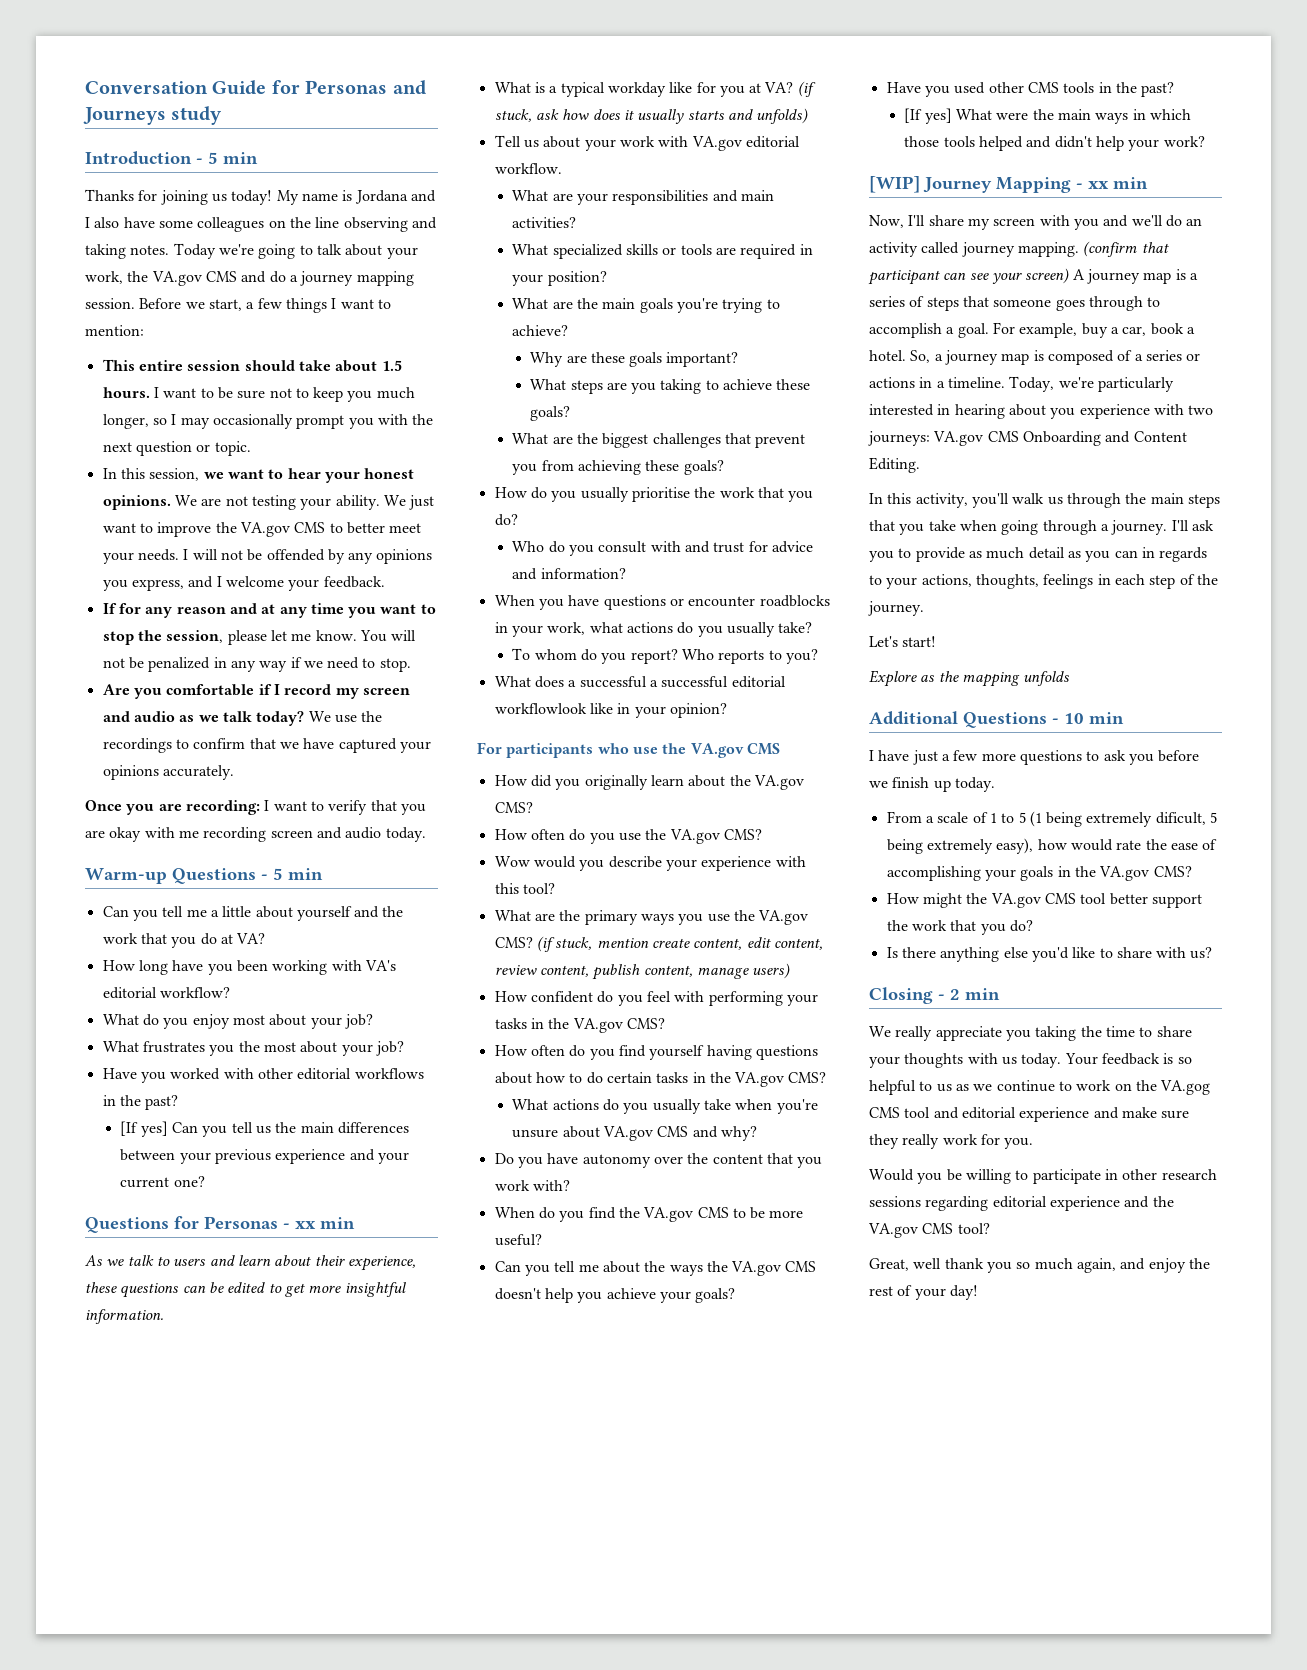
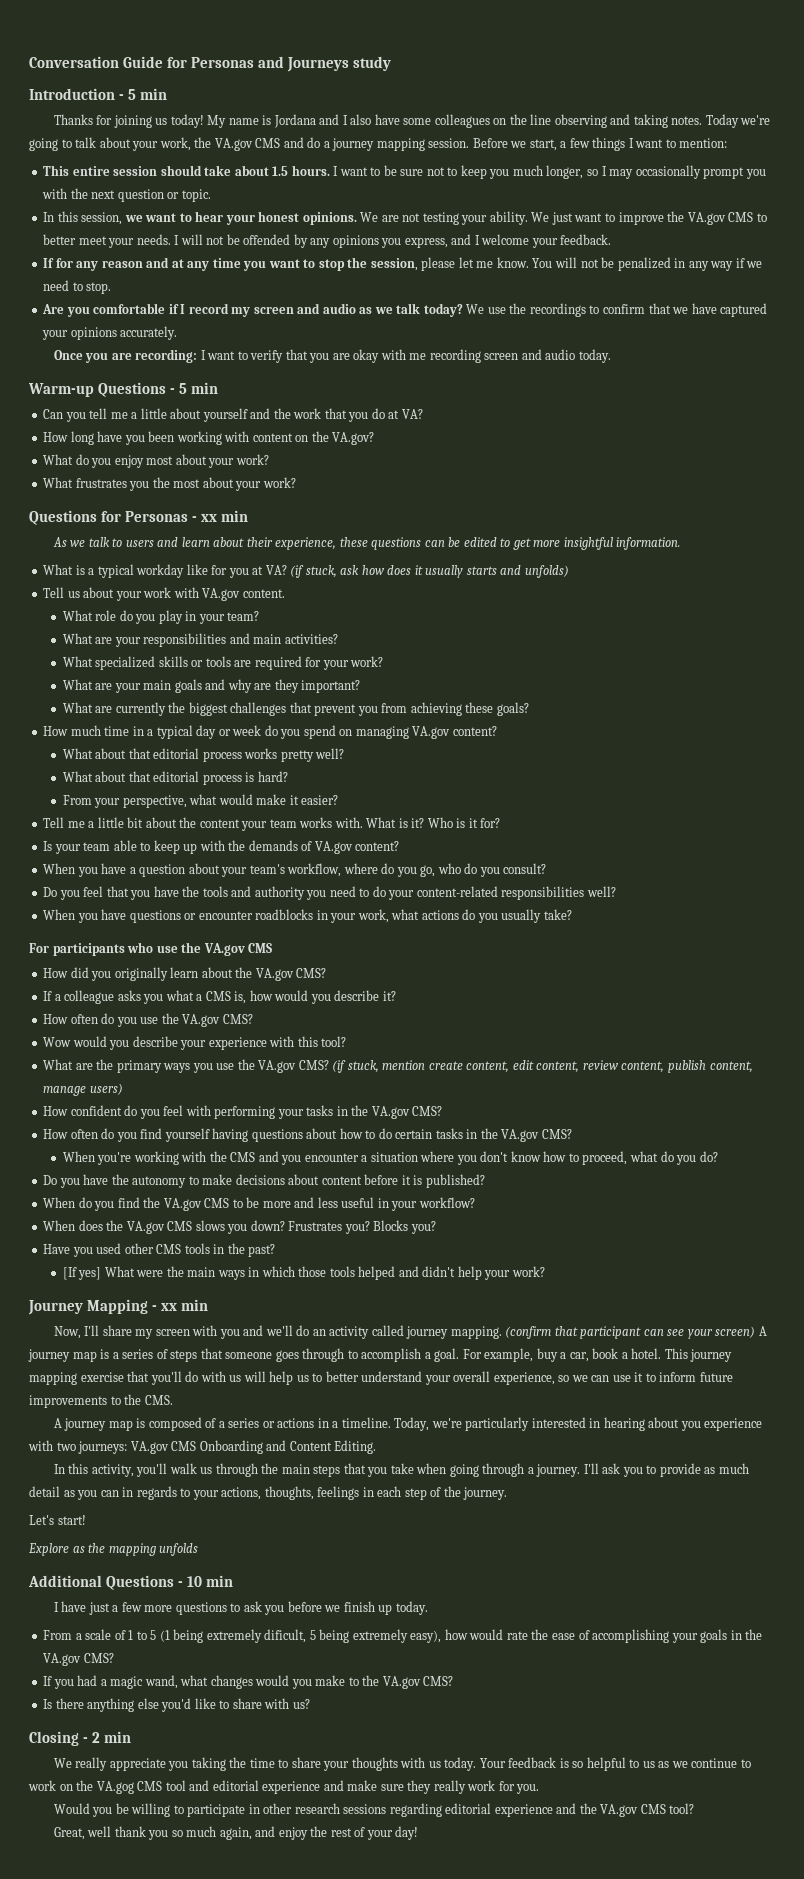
- How long have you been working with VA's editorial workflow?
+ How long have you been working with content on the VA.gov?
- What do you enjoy most about your job?
+ What do you enjoy most about your work?
- What frustrates you the most about your job?
- Have you worked with other editorial workflows in the past?
- [If yes] Can you tell us the main differences between your previous experience and your current one?
+ What frustrates you the most about your work?
- Tell us about your work with VA.gov editorial workflow.
+ Tell us about your work with VA.gov content.
+ What role do you play in your team?
- What specialized skills or tools are required in your position?
- What are the main goals you're trying to achieve?
- Why are these goals important?
- What steps are you taking to achieve these goals?
- What are the biggest challenges that prevent you from achieving these goals?
+ What specialized skills or tools are required for your work?
+ What are your main goals and why are they important?
+ What are currently the biggest challenges that prevent you from achieving these goals?
- How do you usually prioritise the work that you do?
- Who do you consult with and trust for advice and information?
+ How much time in a typical day or week do you spend on managing VA.gov content?
+ What about that editorial process works pretty well?
+ What about that editorial process is hard?
+ From your perspective, what would make it easier?
+ Tell me a little bit about the content your team works with. What is it? Who is it for?
+ Is your team able to keep up with the demands of VA.gov content?
+ When you have a question about your team's workflow, where do you go, who do you consult?
+ Do you feel that you have the tools and authority you need to do your content-related responsibilities well?
- To whom do you report? Who reports to you?
- What does a successful a successful editorial workflowlook like in your opinion?
+ If a colleague asks you what a CMS is, how would you describe it?
- What actions do you usually take when you're unsure about VA.gov CMS and why?
- Do you have autonomy over the content that you work with?
+ When you're working with the CMS and you encounter a situation where you don't know how to proceed, what do you do?
+ Do you have the autonomy to make decisions about content before it is published?
- When do you find the VA.gov CMS to be more useful?
- Can you tell me about the ways the VA.gov CMS doesn't help you achieve your goals?
+ When do you find the VA.gov CMS to be more and less useful in your workflow?
+ When does the VA.gov CMS slows you down? Frustrates you? Blocks you?
- [WIP] Journey Mapping - xx min
+ Journey Mapping - xx min
- So, a journey map is composed of a series or actions in a timeline.
+ This journey mapping exercise that you'll do with us will help us to better understand your overall experience, so we can use it to inform future improvements to the CMS.
+ A journey map is composed of a series or actions in a timeline.
- How might the VA.gov CMS tool better support the work that you do?
+ If you had a magic wand, what changes would you make to the VA.gov CMS?

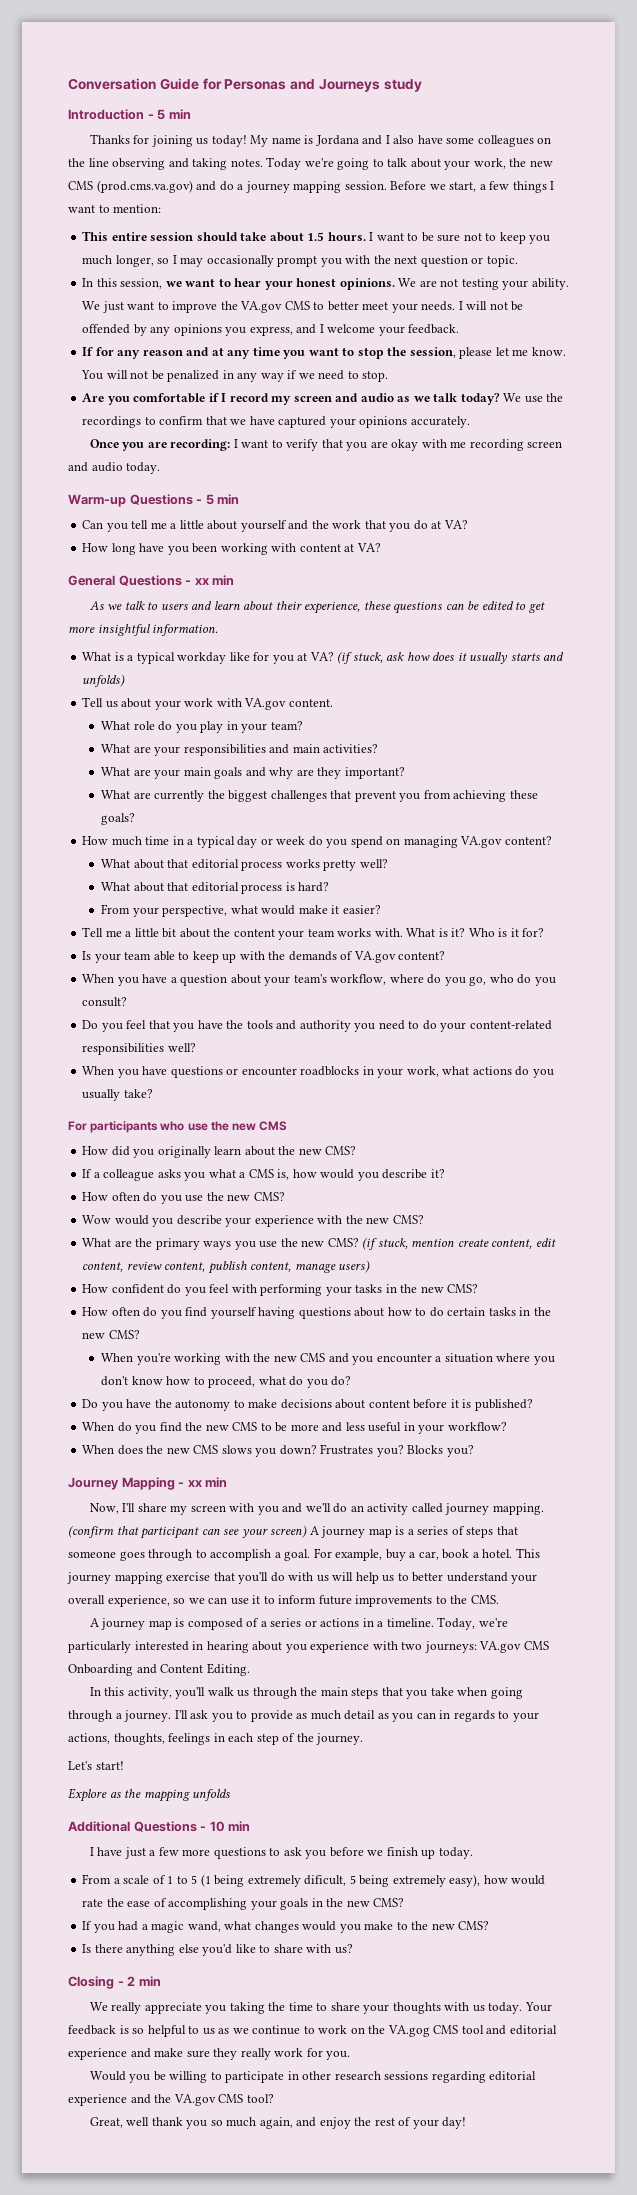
- Today we're going to talk about your work, the VA.gov CMS and do a journey mapping session.
+ Today we're going to talk about your work, the new CMS (prod.cms.va.gov) and do a journey mapping session.
- How long have you been working with content on the VA.gov?
- What do you enjoy most about your work?
- What frustrates you the most about your work?
- Questions for Personas - xx min
+ How long have you been working with content at VA?
+ General Questions - xx min
- What specialized skills or tools are required for your work?
- For participants who use the VA.gov CMS
+ For participants who use the new CMS
- How did you originally learn about the VA.gov CMS?
+ How did you originally learn about the new CMS?
- How often do you use the VA.gov CMS?
+ How often do you use the new CMS?
- Wow would you describe your experience with this tool?
+ Wow would you describe your experience with the new CMS?
- What are the primary ways you use the VA.gov CMS?
+ What are the primary ways you use the new CMS?
- How confident do you feel with performing your tasks in the VA.gov CMS?
+ How confident do you feel with performing your tasks in the new CMS?
- How often do you find yourself having questions about how to do certain tasks in the VA.gov CMS?
+ How often do you find yourself having questions about how to do certain tasks in the new CMS?
- When you're working with the CMS and you encounter a situation where you don't know how to proceed, what do you do?
+ When you're working with the new CMS and you encounter a situation where you don't know how to proceed, what do you do?
- When do you find the VA.gov CMS to be more and less useful in your workflow?
+ When do you find the new CMS to be more and less useful in your workflow?
- When does the VA.gov CMS slows you down?
+ When does the new CMS slows you down?
- Have you used other CMS tools in the past?
- [If yes] What were the main ways in which those tools helped and didn't help your work?
- From a scale of 1 to 5 (1 being extremely dificult, 5 being extremely easy), how would rate the ease of accomplishing your goals in the VA.gov CMS?
+ From a scale of 1 to 5 (1 being extremely dificult, 5 being extremely easy), how would rate the ease of accomplishing your goals in the new CMS?
- If you had a magic wand, what changes would you make to the VA.gov CMS?
+ If you had a magic wand, what changes would you make to the new CMS?

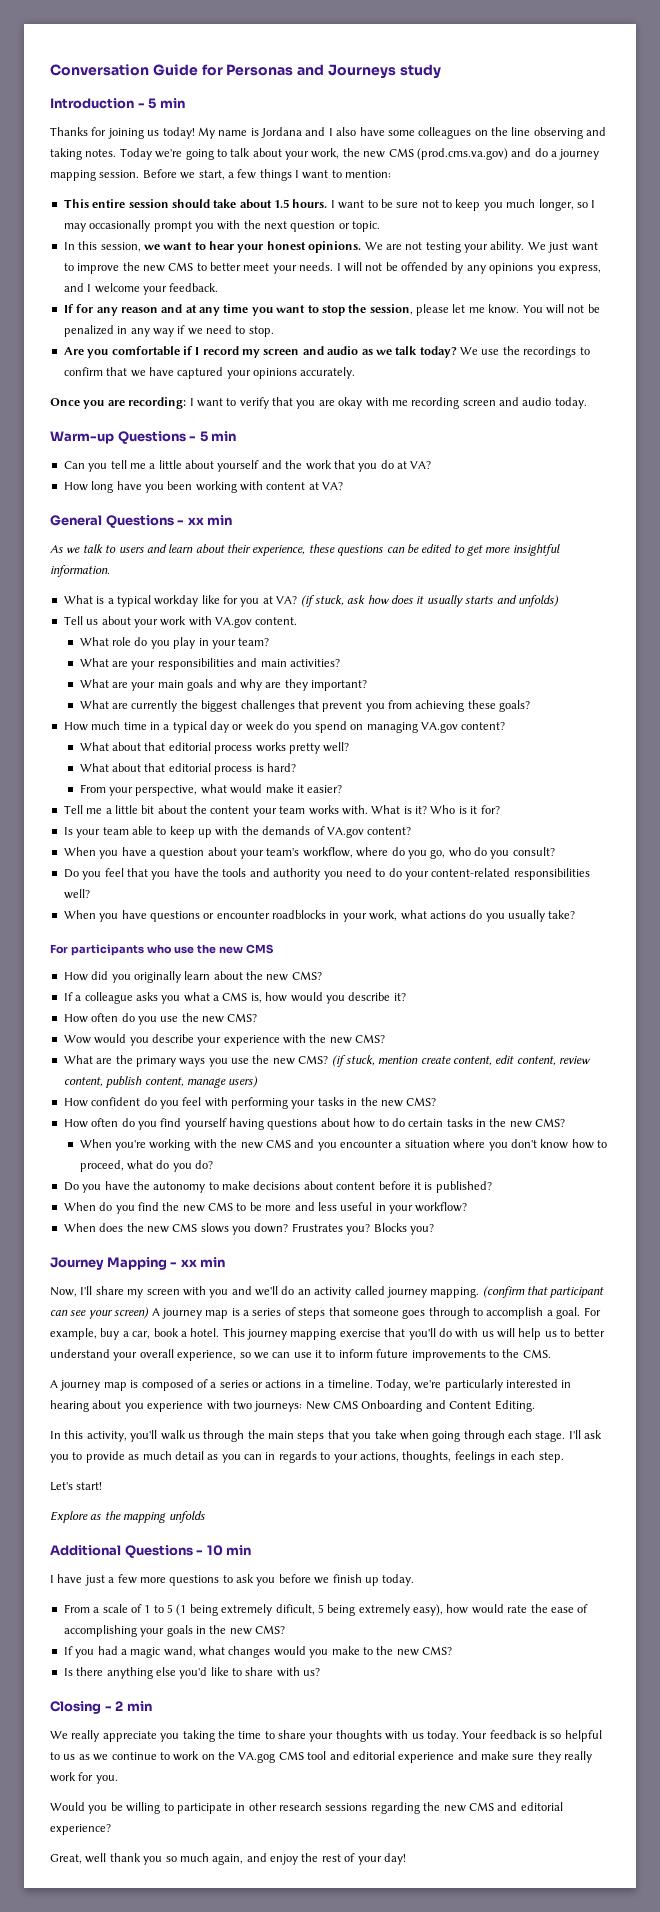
- We just want to improve the VA.gov CMS to better meet your needs.
+ We just want to improve the new CMS to better meet your needs.
- Today, we're particularly interested in hearing about you experience with two journeys: VA.gov CMS Onboarding and Content Editing.
+ Today, we're particularly interested in hearing about you experience with two journeys: New CMS Onboarding and Content Editing.
- In this activity, you'll walk us through the main steps that you take when going through a journey.
+ In this activity, you'll walk us through the main steps that you take when going through each stage.
- I'll ask you to provide as much detail as you can in regards to your actions, thoughts, feelings in each step of the journey.
+ I'll ask you to provide as much detail as you can in regards to your actions, thoughts, feelings in each step.
- Would you be willing to participate in other research sessions regarding editorial experience and the VA.gov CMS tool?
+ Would you be willing to participate in other research sessions regarding the new CMS and editorial experience?

